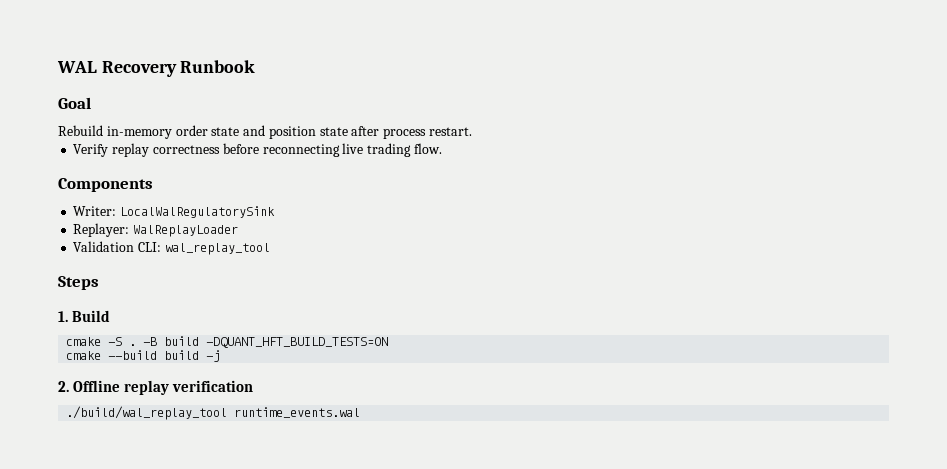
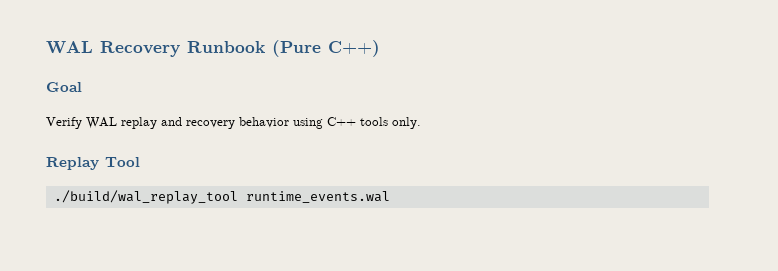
- WAL Recovery Runbook
+ WAL Recovery Runbook (Pure C++)
- Rebuild in-memory order state and position state after process restart.
- Verify replay correctness before reconnecting live trading flow.
- Components
- Writer: LocalWalRegulatorySink
- Replayer: WalReplayLoader
- Validation CLI: wal_replay_tool
- Steps
- 1. Build
- cmake -S . -B build -DQUANT_HFT_BUILD_TESTS=ON
- cmake --build build -j
- 2. Offline replay verification
+ Verify WAL replay and recovery behavior using C++ tools only.
+ Replay Tool

